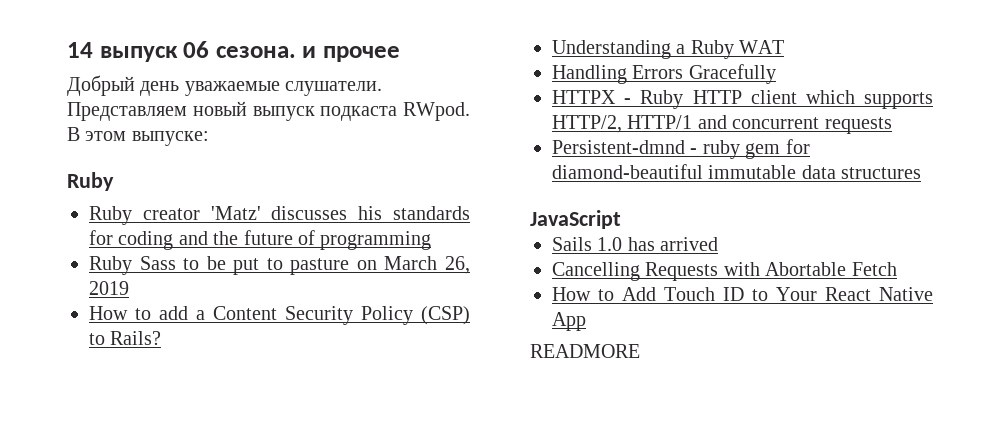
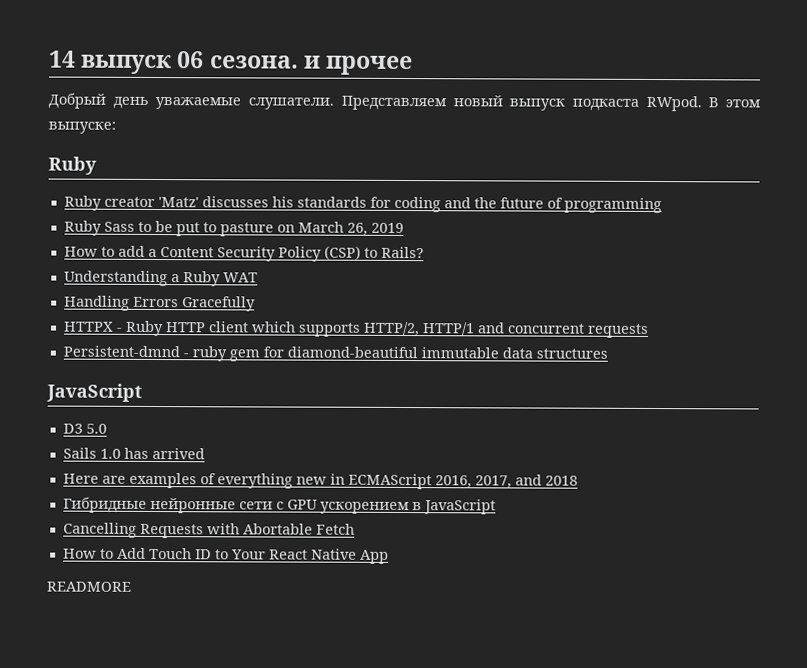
+ D3 5.0
+ Here are examples of everything new in ECMAScript 2016, 2017, and 2018
+ Гибридные нейронные сети с GPU ускорением в JavaScript

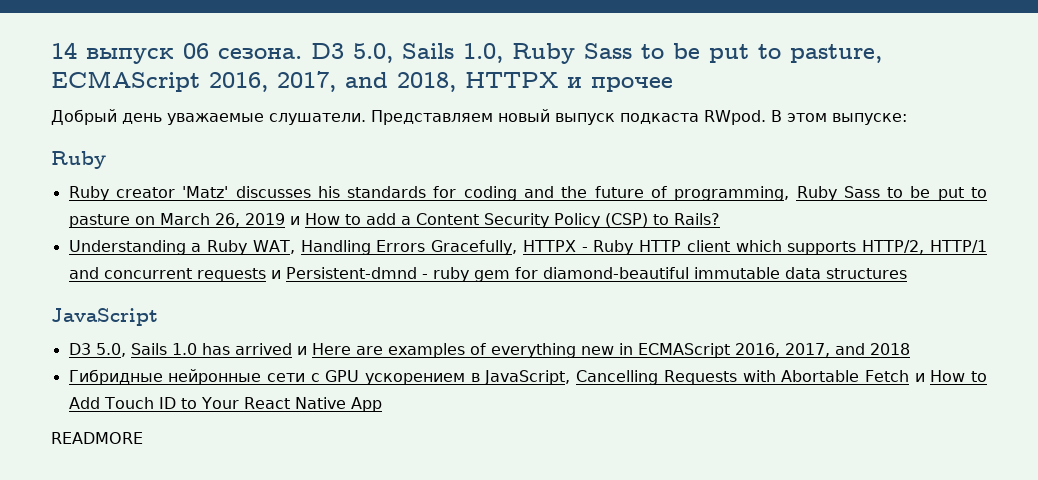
- 14 выпуск 06 сезона. и прочее
+ 14 выпуск 06 сезона. D3 5.0, Sails 1.0, Ruby Sass to be put to pasture, ECMAScript 2016, 2017, and 2018, HTTPX и прочее
- Ruby creator 'Matz' discusses his standards for coding and the future of programming
- Ruby Sass to be put to pasture on March 26, 2019
- How to add a Content Security Policy (CSP) to Rails?
+ Ruby creator 'Matz' discusses his standards for coding and the future of programming, Ruby Sass to be put to pasture on March 26, 2019 и How to add a Content Security Policy (CSP) to Rails?
- Understanding a Ruby WAT
- Handling Errors Gracefully
- HTTPX - Ruby HTTP client which supports HTTP/2, HTTP/1 and concurrent requests
- Persistent-dmnd - ruby gem for diamond-beautiful immutable data structures
+ Understanding a Ruby WAT, Handling Errors Gracefully, HTTPX - Ruby HTTP client which supports HTTP/2, HTTP/1 and concurrent requests и Persistent-dmnd - ruby gem for diamond-beautiful immutable data structures
- D3 5.0
- Sails 1.0 has arrived
- Here are examples of everything new in ECMAScript 2016, 2017, and 2018
+ D3 5.0, Sails 1.0 has arrived и Here are examples of everything new in ECMAScript 2016, 2017, and 2018
- Гибридные нейронные сети с GPU ускорением в JavaScript
- Cancelling Requests with Abortable Fetch
- How to Add Touch ID to Your React Native App
+ Гибридные нейронные сети с GPU ускорением в JavaScript, Cancelling Requests with Abortable Fetch и How to Add Touch ID to Your React Native App

